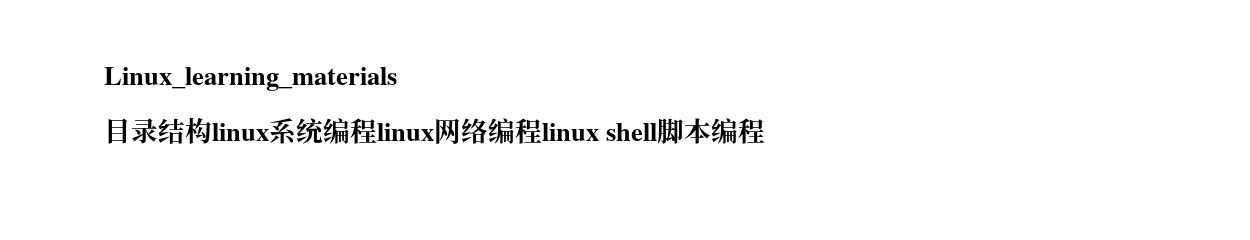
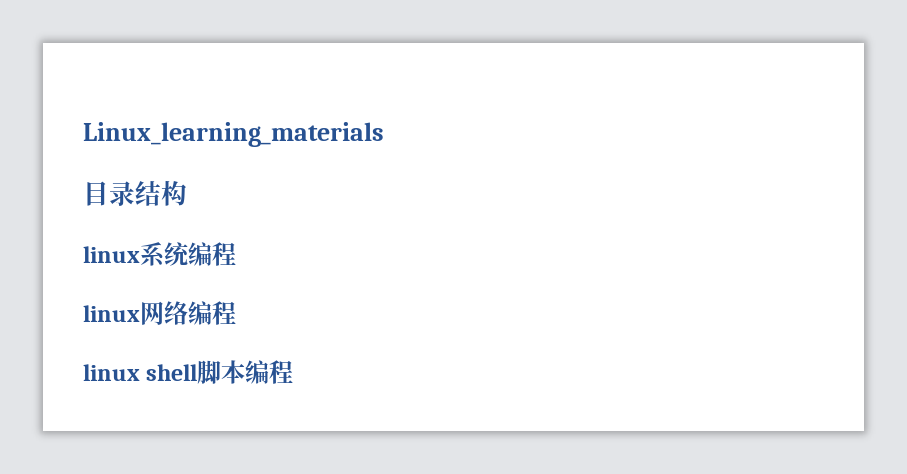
- 目录结构linux系统编程linux网络编程linux shell脚本编程
+ 目录结构
+ linux系统编程
+ linux网络编程
+ linux shell脚本编程

